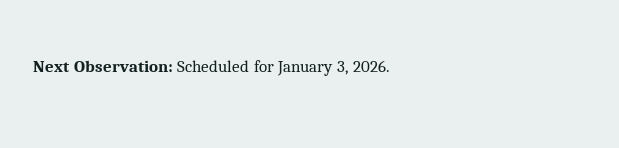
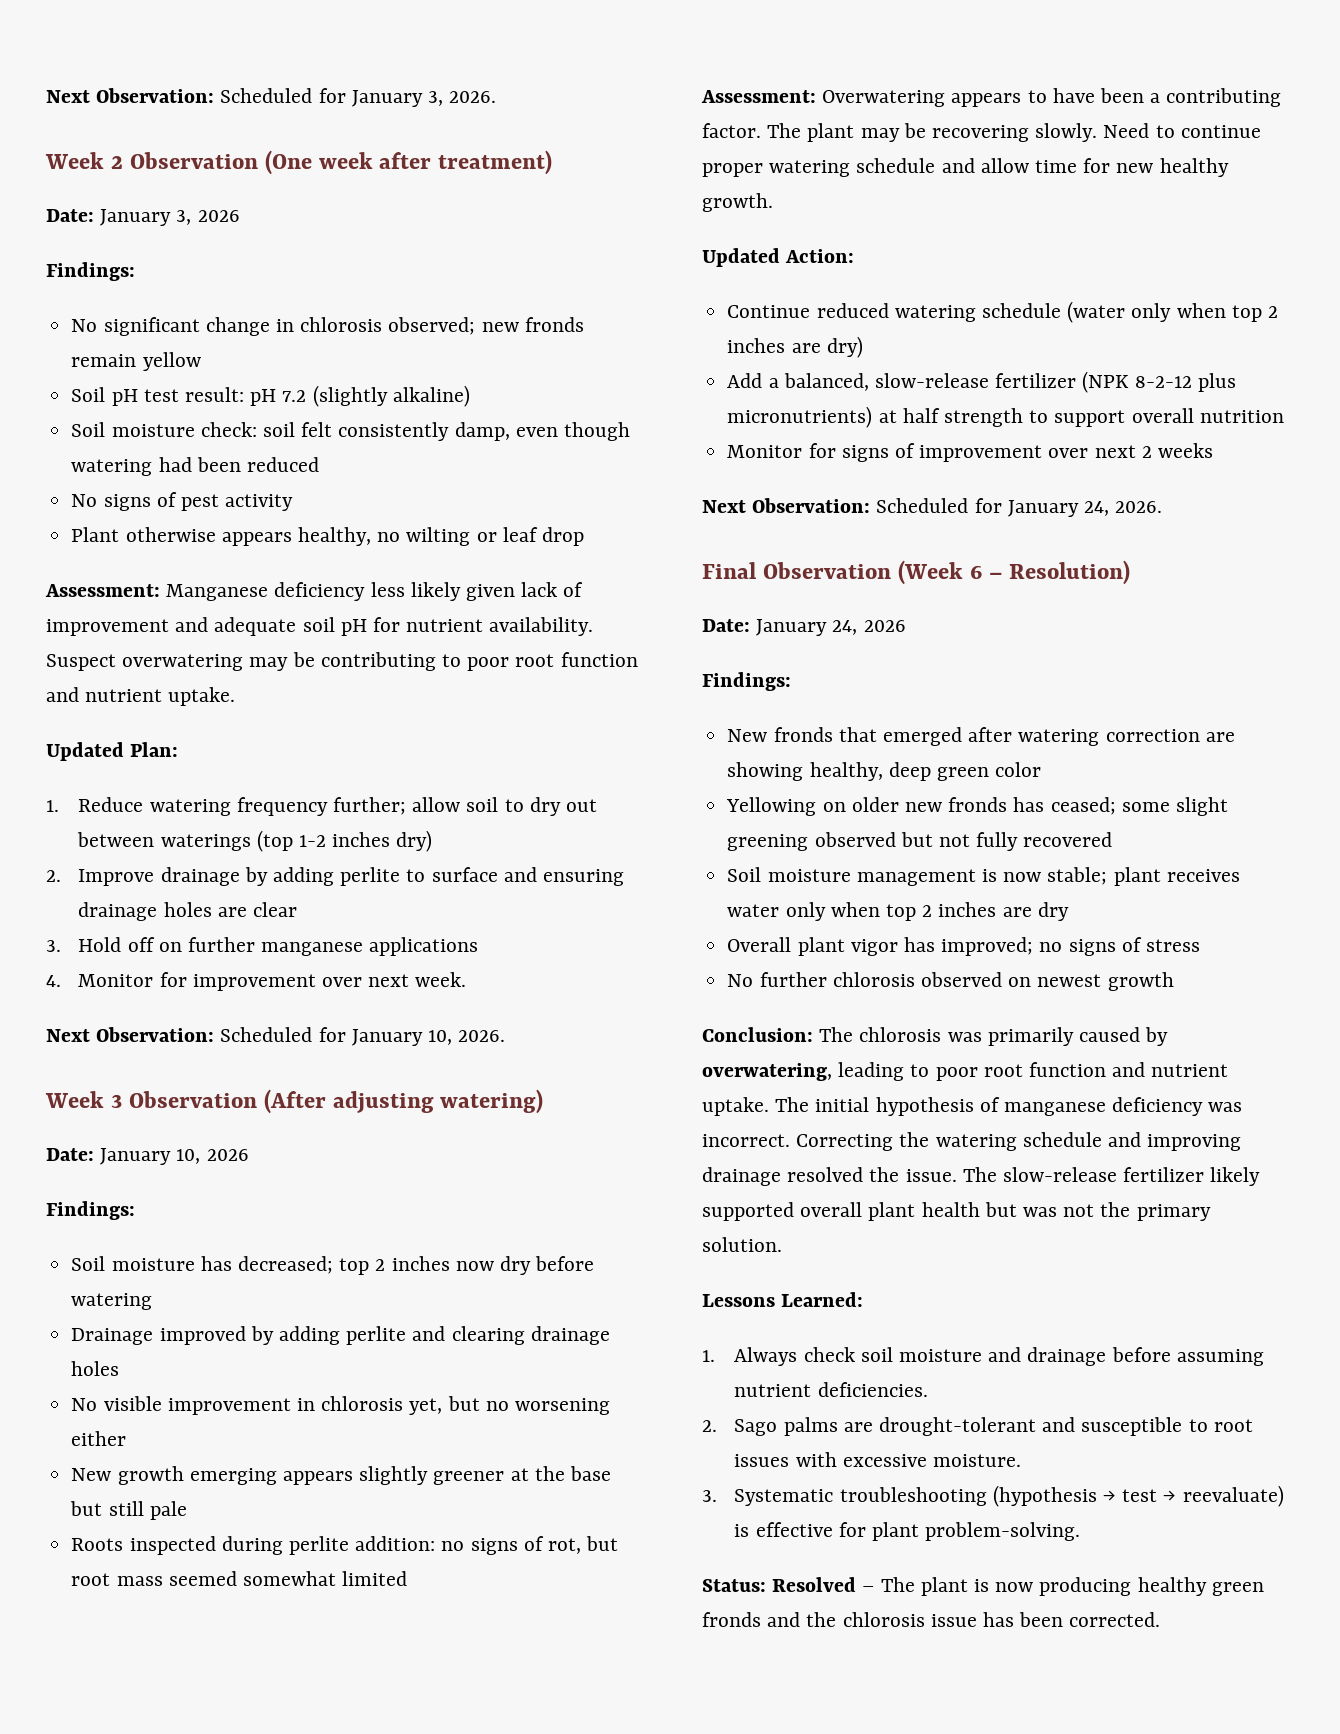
+ Week 2 Observation (One week after treatment)
+ Date: January 3, 2026
+ Findings:
+ No significant change in chlorosis observed; new fronds remain yellow
+ Soil pH test result: pH 7.2 (slightly alkaline)
+ Soil moisture check: soil felt consistently damp, even though watering had been reduced
+ No signs of pest activity
+ Plant otherwise appears healthy, no wilting or leaf drop
+ Assessment: Manganese deficiency less likely given lack of improvement and adequate soil pH for nutrient availability. Suspect overwatering may be contributing to poor root function and nutrient uptake.
+ Updated Plan:
+ 1. Reduce watering frequency further; allow soil to dry out between waterings (top 1-2 inches dry)
+ 2. Improve drainage by adding perlite to surface and ensuring drainage holes are clear
+ 3. Hold off on further manganese applications
+ 4. Monitor for improvement over next week.
+ Next Observation: Scheduled for January 10, 2026.
+ Week 3 Observation (After adjusting watering)
+ Date: January 10, 2026
+ Findings:
+ Soil moisture has decreased; top 2 inches now dry before watering
+ Drainage improved by adding perlite and clearing drainage holes
+ No visible improvement in chlorosis yet, but no worsening either
+ New growth emerging appears slightly greener at the base but still pale
+ Roots inspected during perlite addition: no signs of rot, but root mass seemed somewhat limited
+ Assessment: Overwatering appears to have been a contributing factor. The plant may be recovering slowly. Need to continue proper watering schedule and allow time for new healthy growth.
+ Updated Action:
+ Continue reduced watering schedule (water only when top 2 inches are dry)
+ Add a balanced, slow-release fertilizer (NPK 8-2-12 plus micronutrients) at half strength to support overall nutrition
+ Monitor for signs of improvement over next 2 weeks
+ Next Observation: Scheduled for January 24, 2026.
+ Final Observation (Week 6 – Resolution)
+ Date: January 24, 2026
+ Findings:
+ New fronds that emerged after watering correction are showing healthy, deep green color
+ Yellowing on older new fronds has ceased; some slight greening observed but not fully recovered
+ Soil moisture management is now stable; plant receives water only when top 2 inches are dry
+ Overall plant vigor has improved; no signs of stress
+ No further chlorosis observed on newest growth
+ Conclusion: The chlorosis was primarily caused by overwatering, leading to poor root function and nutrient uptake. The initial hypothesis of manganese deficiency was incorrect. Correcting the watering schedule and improving drainage resolved the issue. The slow-release fertilizer likely supported overall plant health but was not the primary solution.
+ Lessons Learned:
+ 1. Always check soil moisture and drainage before assuming nutrient deficiencies.
+ 2. Sago palms are drought-tolerant and susceptible to root issues with excessive moisture.
+ 3. Systematic troubleshooting (hypothesis → test → reevaluate) is effective for plant problem-solving.
+ Status: Resolved – The plant is now producing healthy green fronds and the chlorosis issue has been corrected.

